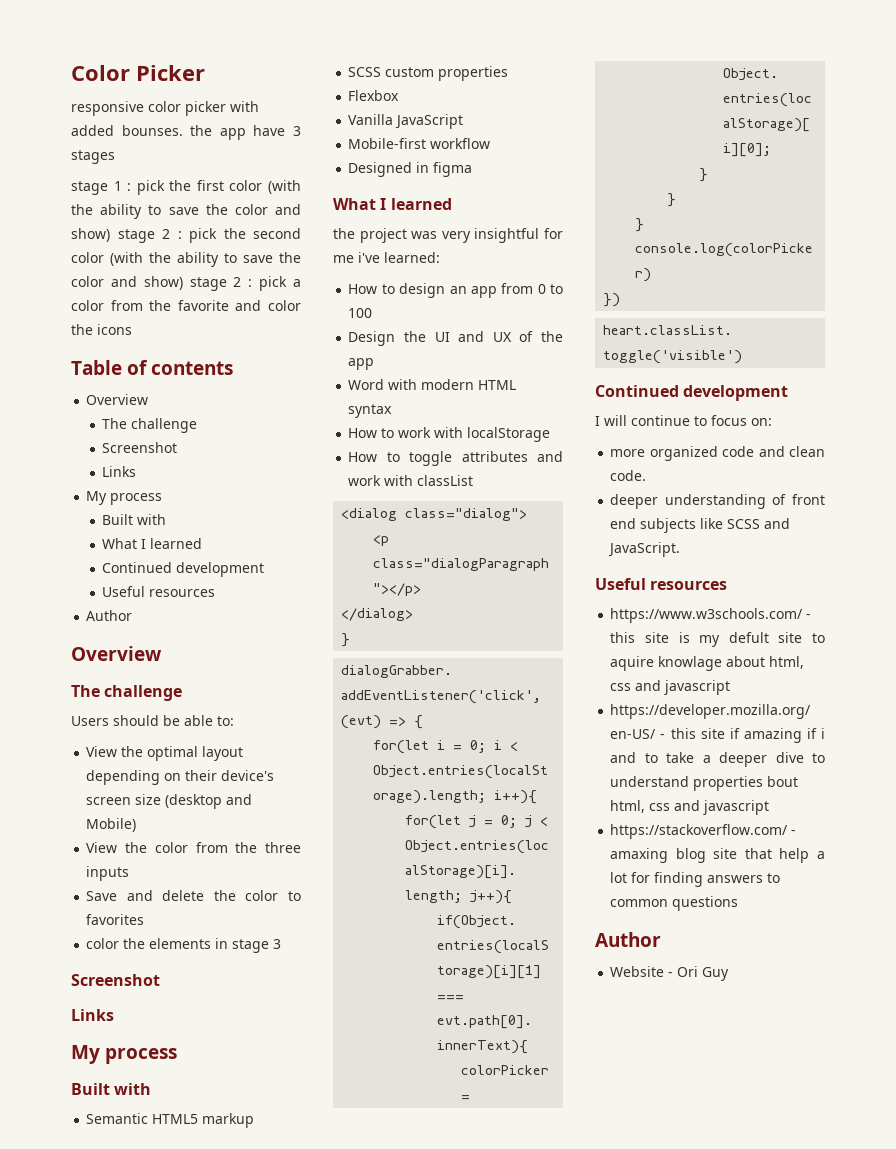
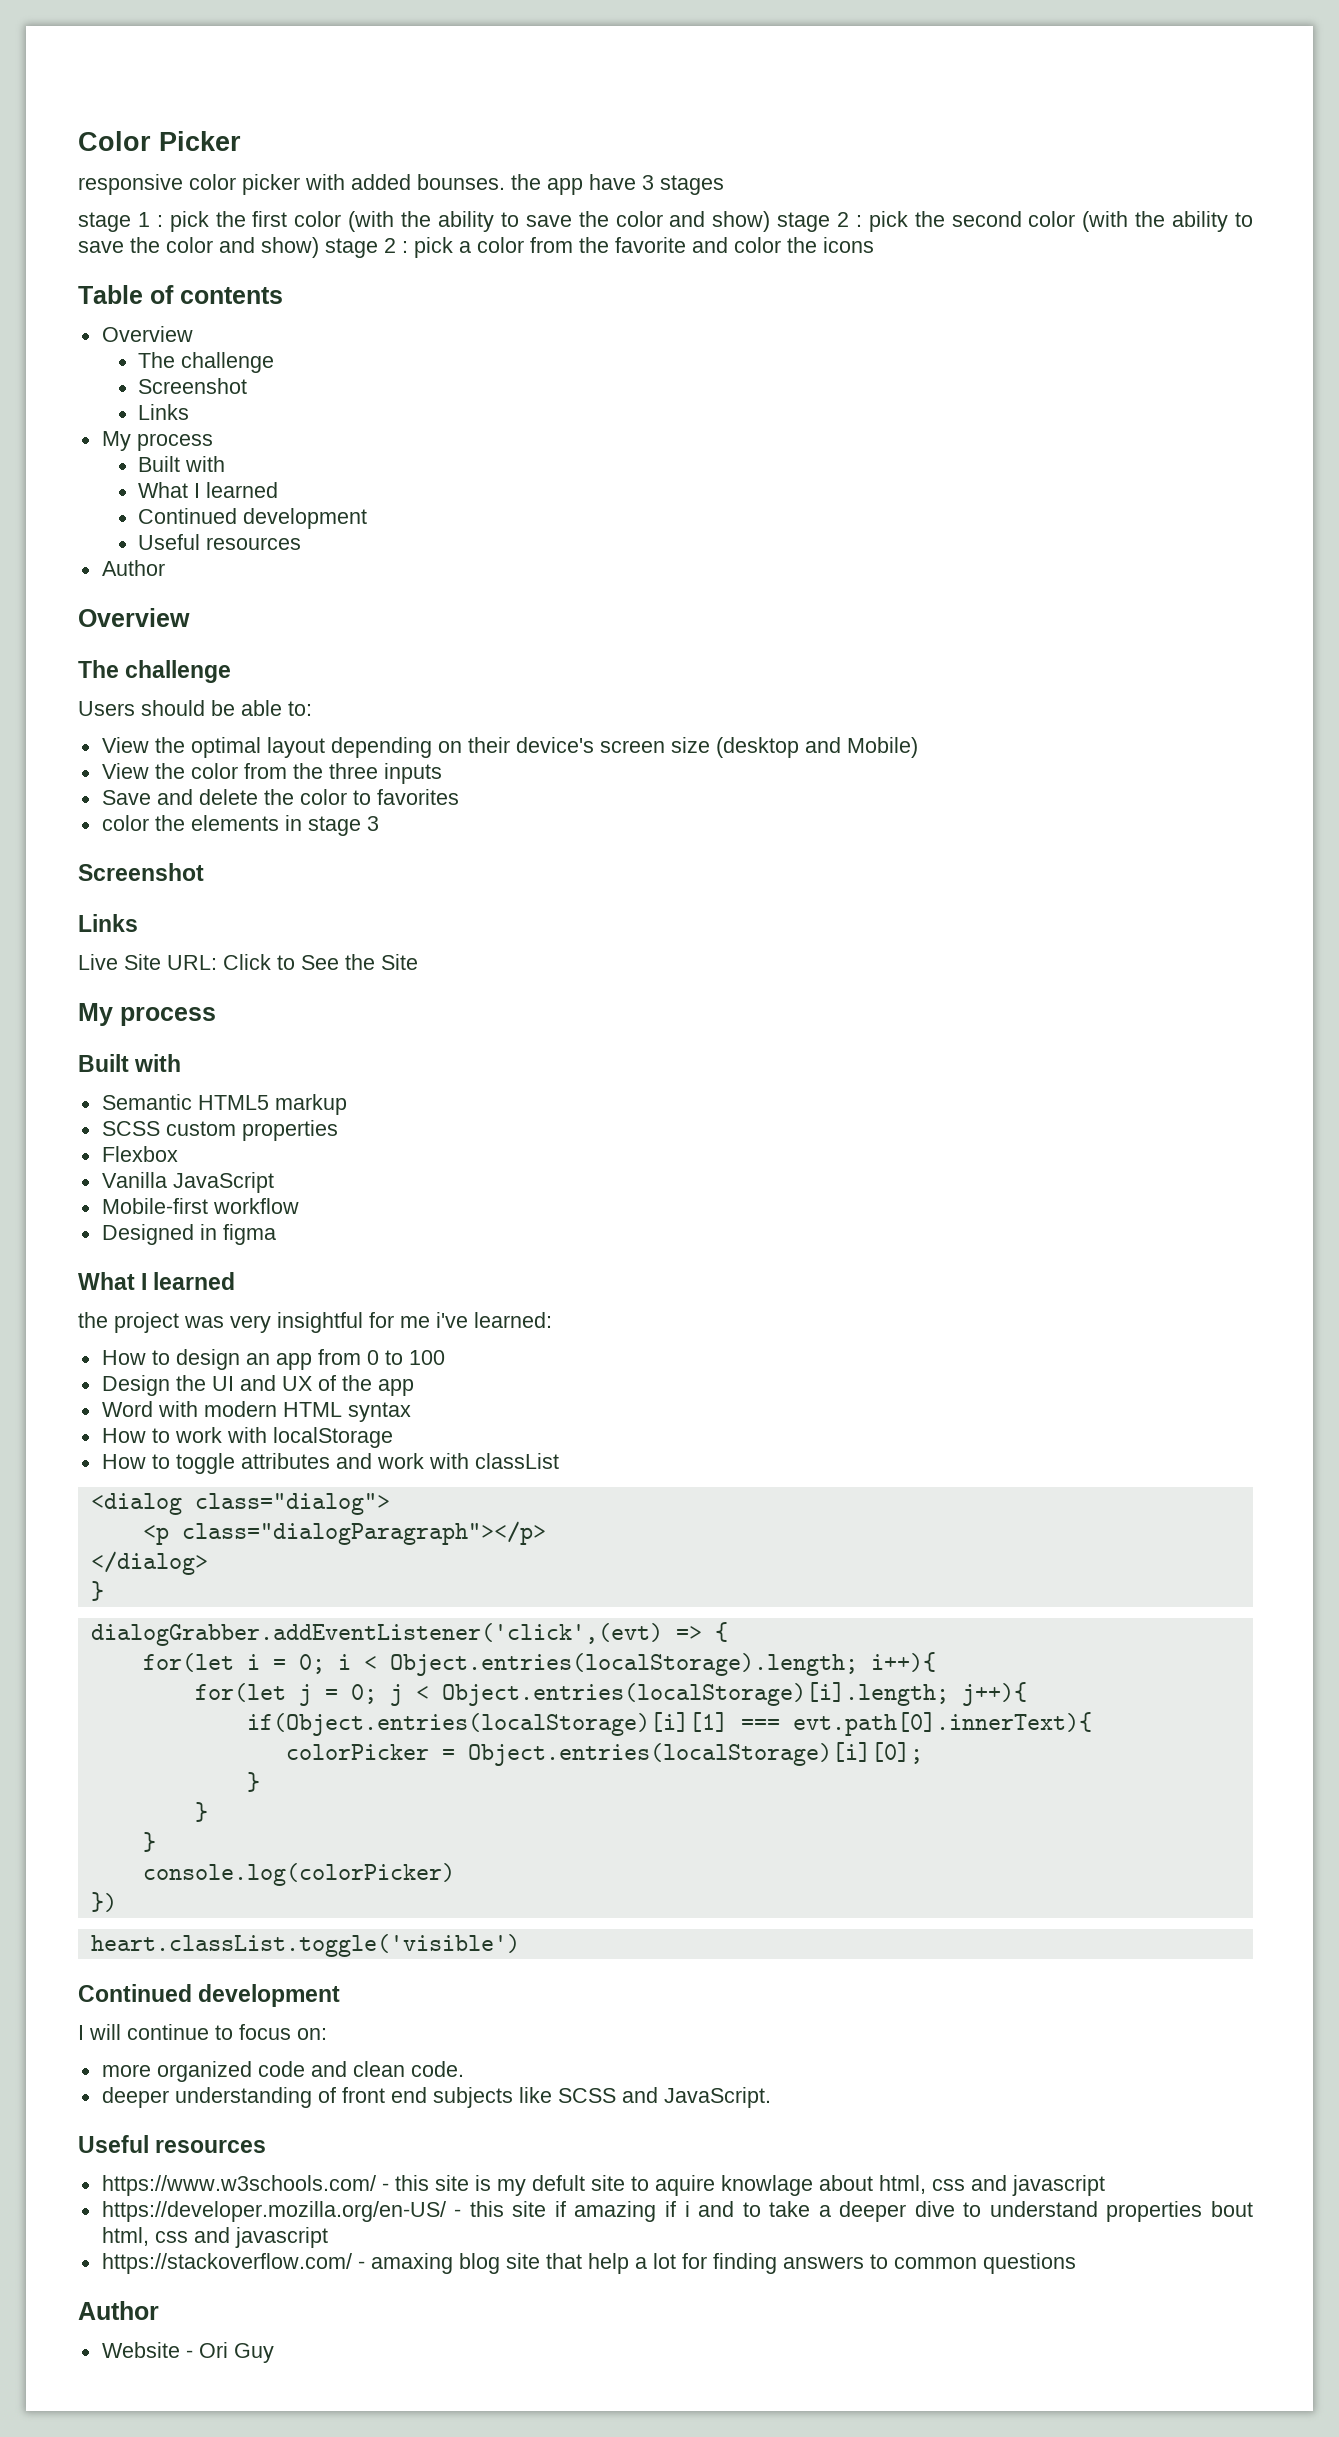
+ Live Site URL: Click to See the Site

